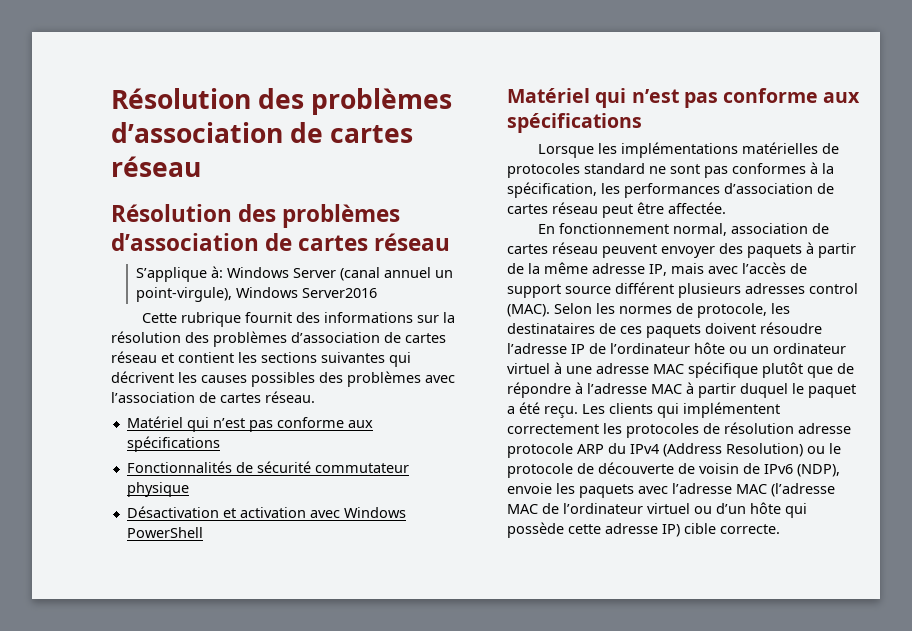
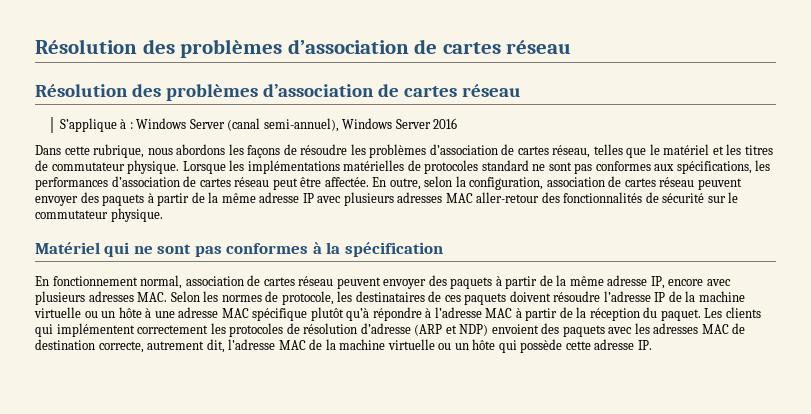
- S’applique à: Windows Server (canal annuel un point-virgule), Windows Server2016
- Cette rubrique fournit des informations sur la résolution des problèmes d’association de cartes réseau et contient les sections suivantes qui décrivent les causes possibles des problèmes avec l’association de cartes réseau.
- Matériel qui n’est pas conforme aux spécifications
- Fonctionnalités de sécurité commutateur physique
- Désactivation et activation avec Windows PowerShell
- Matériel qui n’est pas conforme aux spécifications
- Lorsque les implémentations matérielles de protocoles standard ne sont pas conformes à la spécification, les performances d’association de cartes réseau peut être affectée.
+ S’applique à : Windows Server (canal semi-annuel), Windows Server 2016
+ Dans cette rubrique, nous abordons les façons de résoudre les problèmes d’association de cartes réseau, telles que le matériel et les titres de commutateur physique. Lorsque les implémentations matérielles de protocoles standard ne sont pas conformes aux spécifications, les performances d’association de cartes réseau peut être affectée. En outre, selon la configuration, association de cartes réseau peuvent envoyer des paquets à partir de la même adresse IP avec plusieurs adresses MAC aller-retour des fonctionnalités de sécurité sur le commutateur physique.
+ Matériel qui ne sont pas conformes à la spécification
- En fonctionnement normal, association de cartes réseau peuvent envoyer des paquets à partir de la même adresse IP, mais avec l’accès de support source différent plusieurs adresses control (MAC). Selon les normes de protocole, les destinataires de ces paquets doivent résoudre l’adresse IP de l’ordinateur hôte ou un ordinateur virtuel à une adresse MAC spécifique plutôt que de répondre à l’adresse MAC à partir duquel le paquet a été reçu.
+ En fonctionnement normal, association de cartes réseau peuvent envoyer des paquets à partir de la même adresse IP, encore avec plusieurs adresses MAC. Selon les normes de protocole, les destinataires de ces paquets doivent résoudre l’adresse IP de la machine virtuelle ou un hôte à une adresse MAC spécifique plutôt qu’à répondre à l’adresse MAC à partir de la réception du paquet.
- Les clients qui implémentent correctement les protocoles de résolution adresse protocole ARP du IPv4 (Address Resolution) ou le protocole de découverte de voisin de IPv6 (NDP), envoie les paquets avec l’adresse MAC (l’adresse MAC de l’ordinateur virtuel ou d’un hôte qui possède cette adresse IP) cible correcte.
+ Les clients qui implémentent correctement les protocoles de résolution d’adresse (ARP et NDP) envoient des paquets avec les adresses MAC de destination correcte, autrement dit, l’adresse MAC de la machine virtuelle ou un hôte qui possède cette adresse IP.

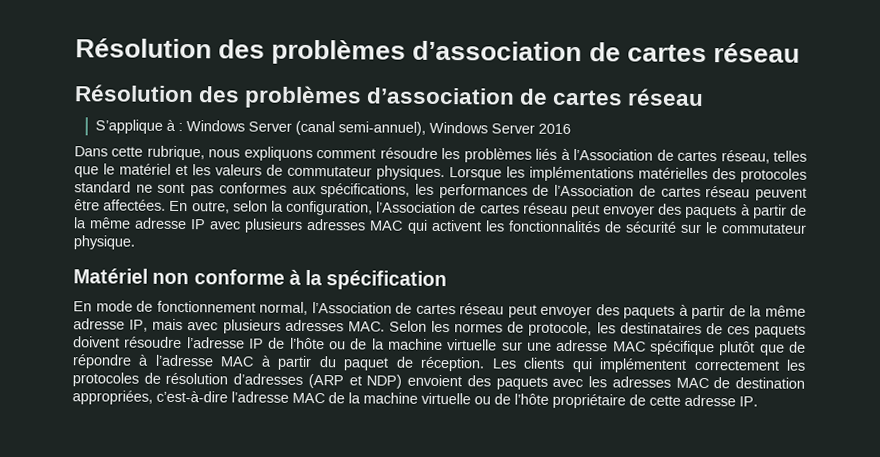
- Dans cette rubrique, nous abordons les façons de résoudre les problèmes d’association de cartes réseau, telles que le matériel et les titres de commutateur physique.
+ Dans cette rubrique, nous expliquons comment résoudre les problèmes liés à l’Association de cartes réseau, telles que le matériel et les valeurs de commutateur physiques.
- Lorsque les implémentations matérielles de protocoles standard ne sont pas conformes aux spécifications, les performances d’association de cartes réseau peut être affectée.
+ Lorsque les implémentations matérielles des protocoles standard ne sont pas conformes aux spécifications, les performances de l’Association de cartes réseau peuvent être affectées.
- En outre, selon la configuration, association de cartes réseau peuvent envoyer des paquets à partir de la même adresse IP avec plusieurs adresses MAC aller-retour des fonctionnalités de sécurité sur le commutateur physique.
+ En outre, selon la configuration, l’Association de cartes réseau peut envoyer des paquets à partir de la même adresse IP avec plusieurs adresses MAC qui activent les fonctionnalités de sécurité sur le commutateur physique.
- Matériel qui ne sont pas conformes à la spécification
+ Matériel non conforme à la spécification
- En fonctionnement normal, association de cartes réseau peuvent envoyer des paquets à partir de la même adresse IP, encore avec plusieurs adresses MAC. Selon les normes de protocole, les destinataires de ces paquets doivent résoudre l’adresse IP de la machine virtuelle ou un hôte à une adresse MAC spécifique plutôt qu’à répondre à l’adresse MAC à partir de la réception du paquet.
+ En mode de fonctionnement normal, l’Association de cartes réseau peut envoyer des paquets à partir de la même adresse IP, mais avec plusieurs adresses MAC. Selon les normes de protocole, les destinataires de ces paquets doivent résoudre l’adresse IP de l’hôte ou de la machine virtuelle sur une adresse MAC spécifique plutôt que de répondre à l’adresse MAC à partir du paquet de réception.
- Les clients qui implémentent correctement les protocoles de résolution d’adresse (ARP et NDP) envoient des paquets avec les adresses MAC de destination correcte, autrement dit, l’adresse MAC de la machine virtuelle ou un hôte qui possède cette adresse IP.
+ Les clients qui implémentent correctement les protocoles de résolution d’adresses (ARP et NDP) envoient des paquets avec les adresses MAC de destination appropriées, c’est-à-dire l’adresse MAC de la machine virtuelle ou de l’hôte propriétaire de cette adresse IP.

